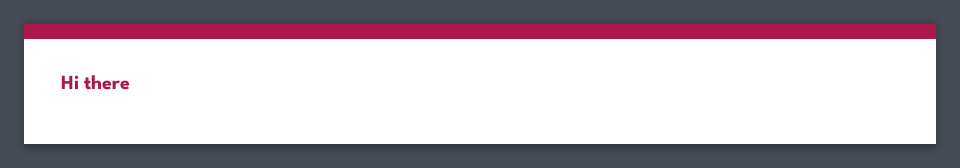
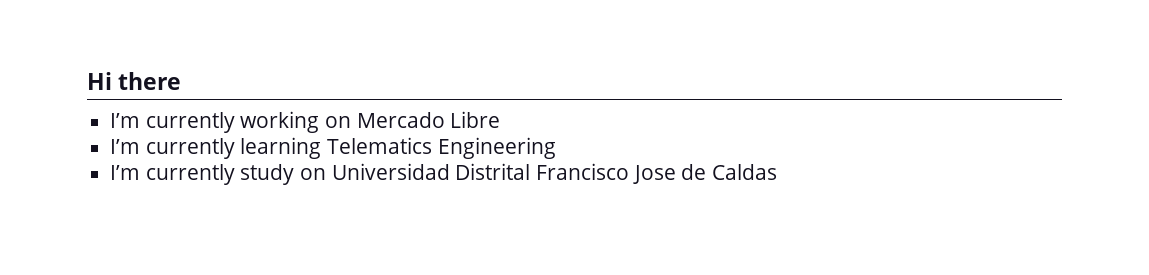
+ I’m currently working on Mercado Libre
+ I’m currently learning Telematics Engineering
+ I’m currently study on Universidad Distrital Francisco Jose de Caldas

